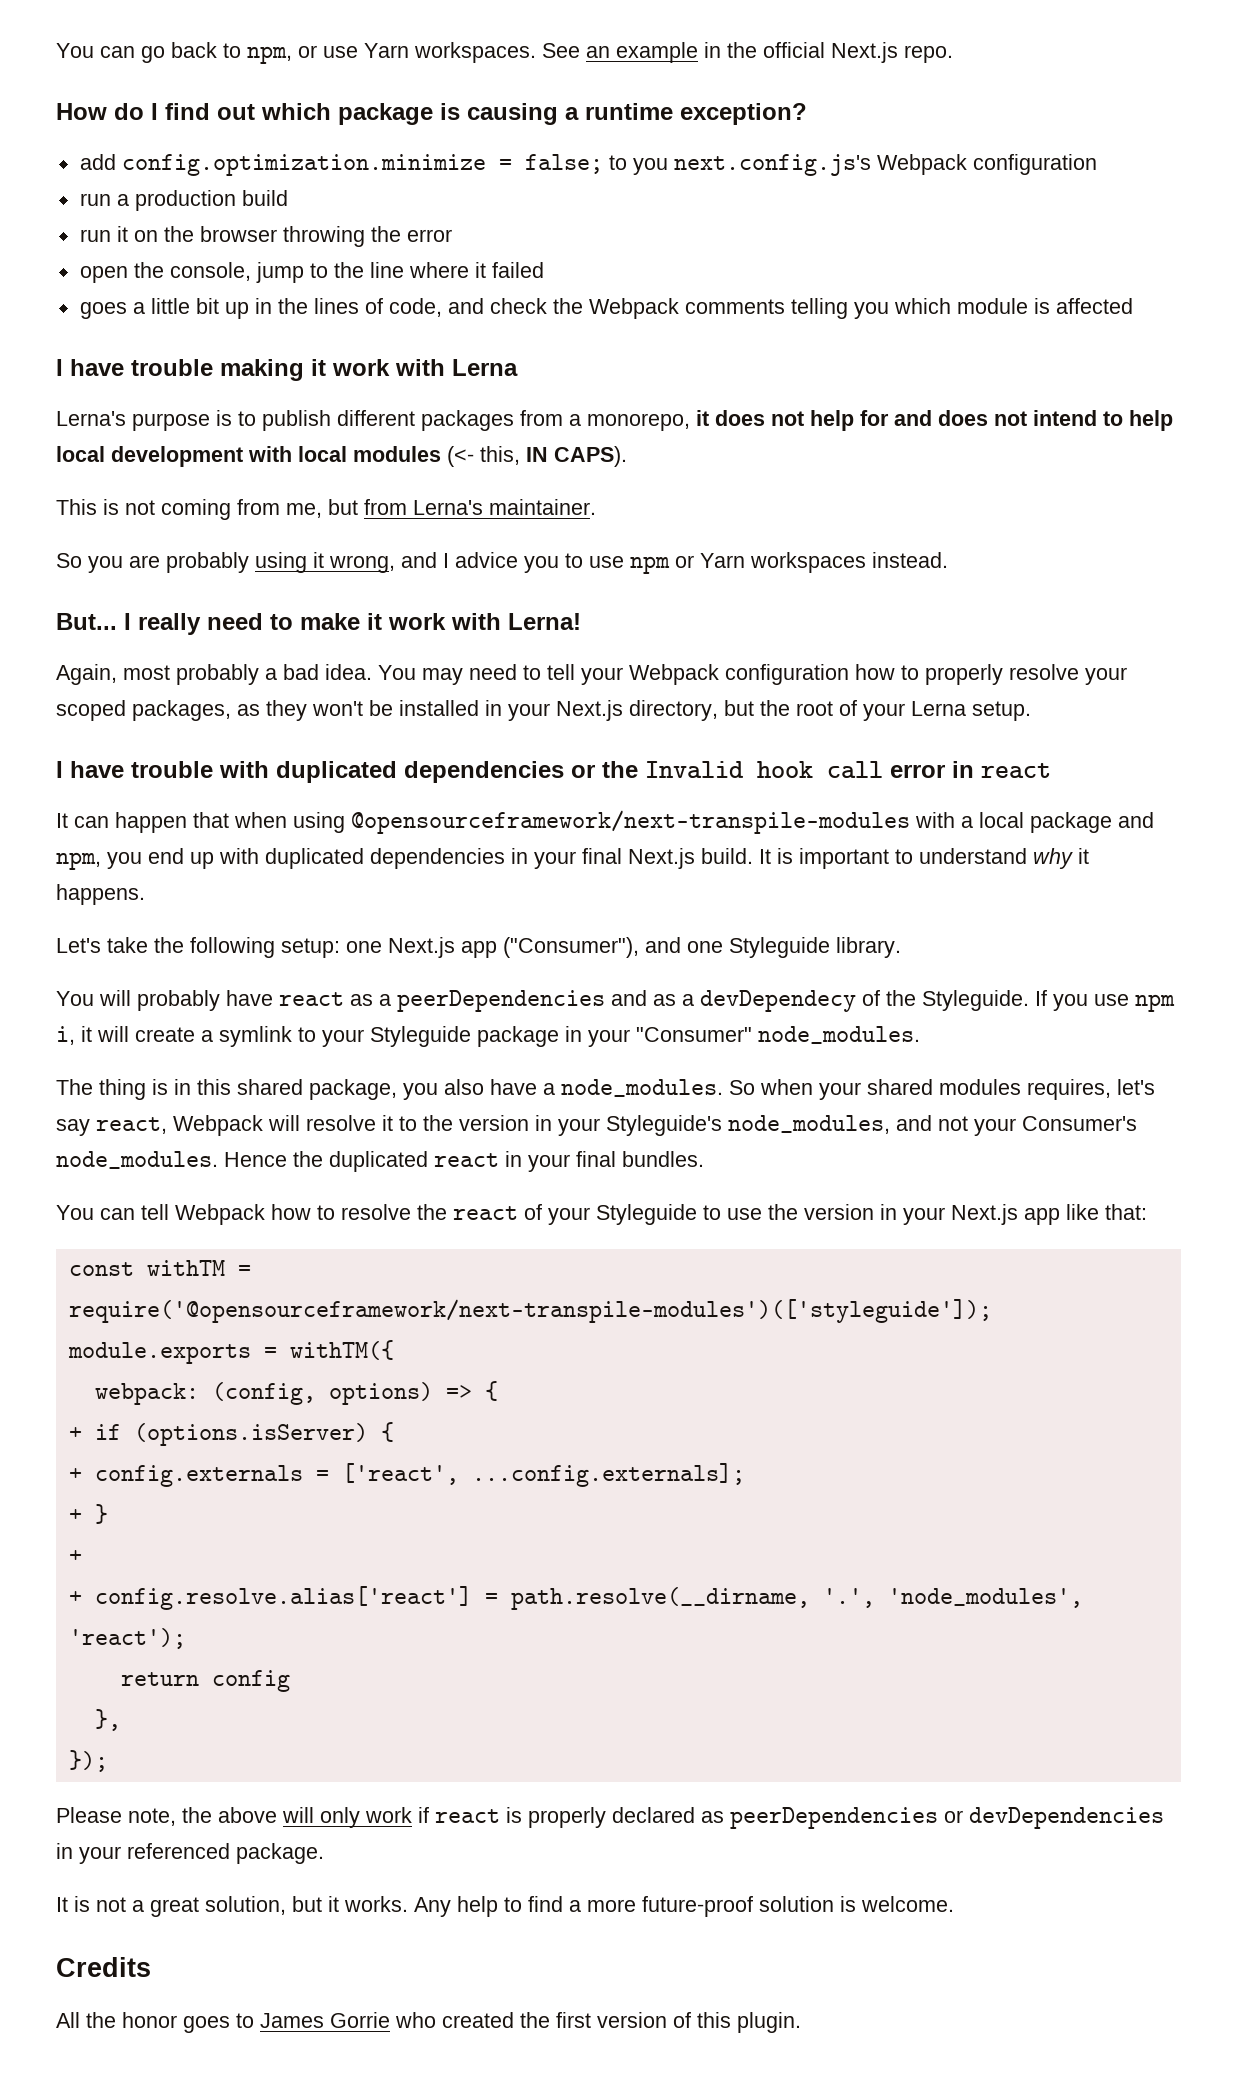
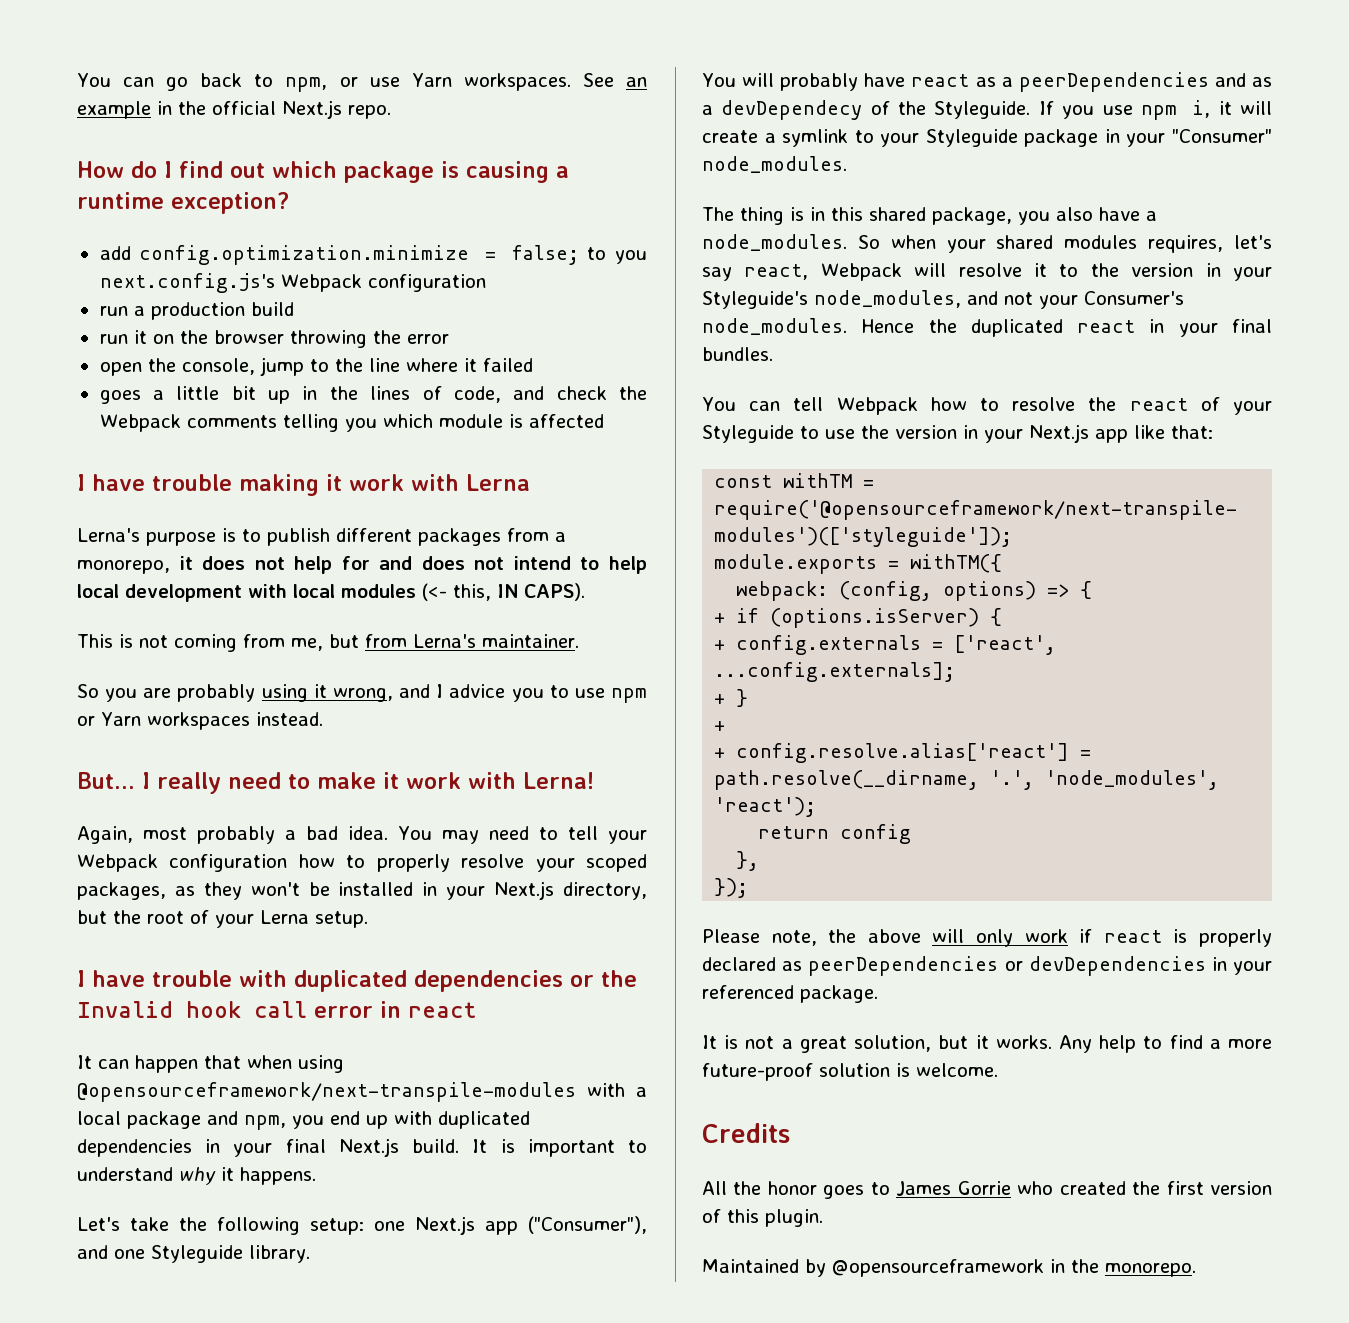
+ Maintained by @opensourceframework in the monorepo.

